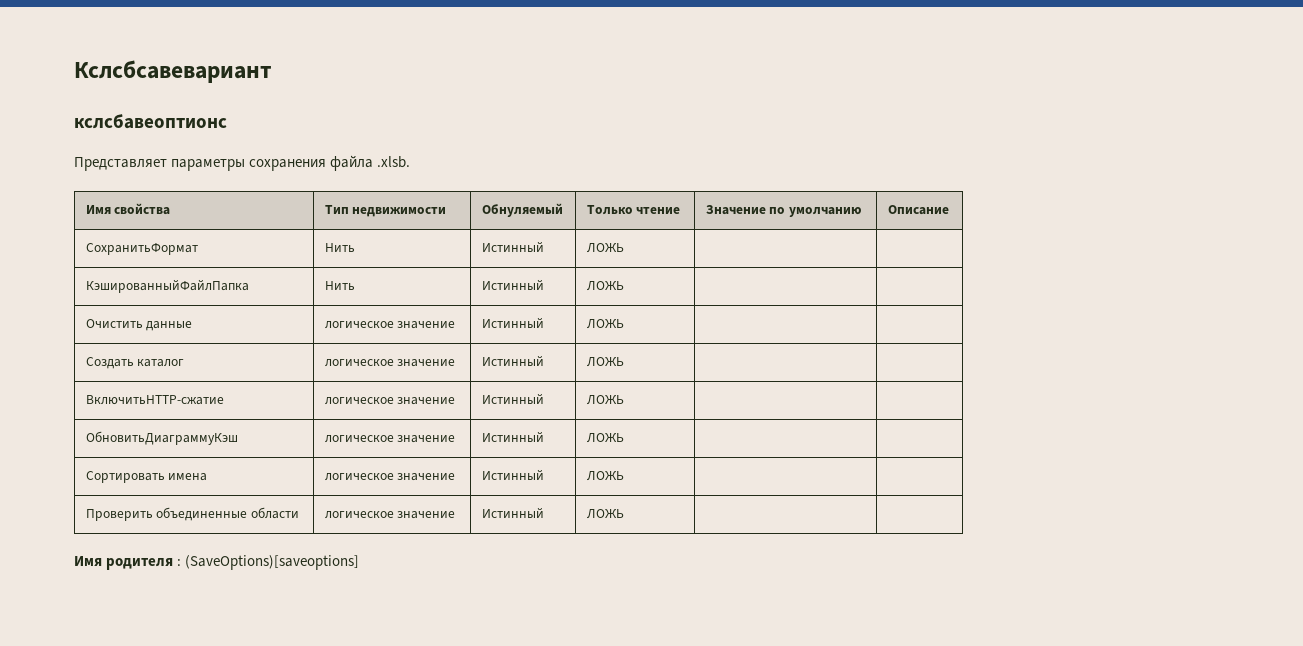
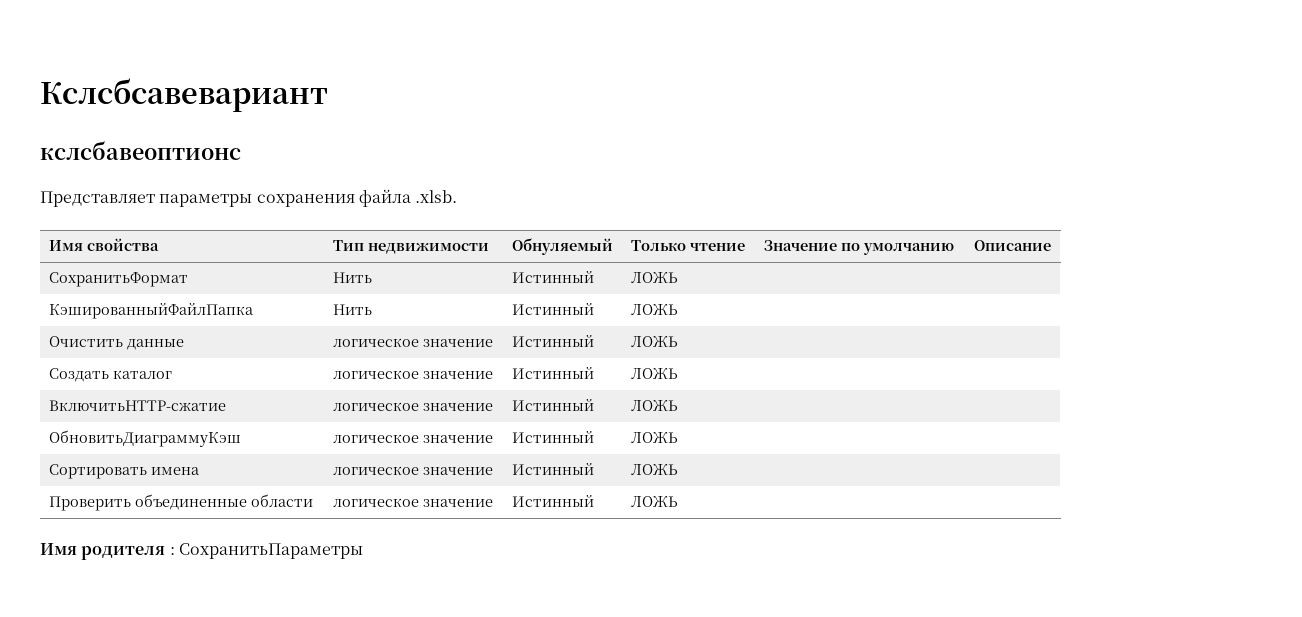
- Имя родителя : (SaveOptions)[saveoptions]
+ Имя родителя : СохранитьПараметры

